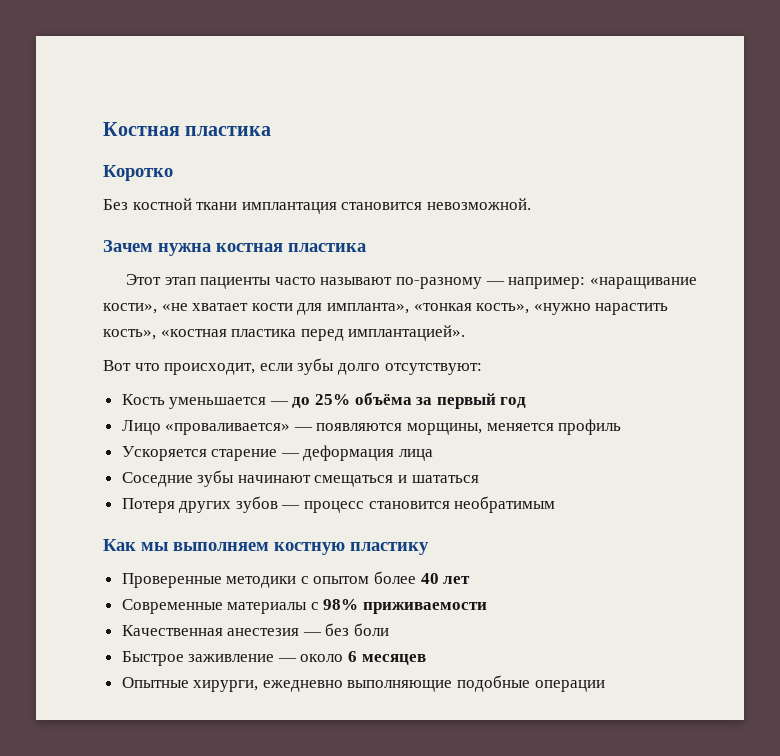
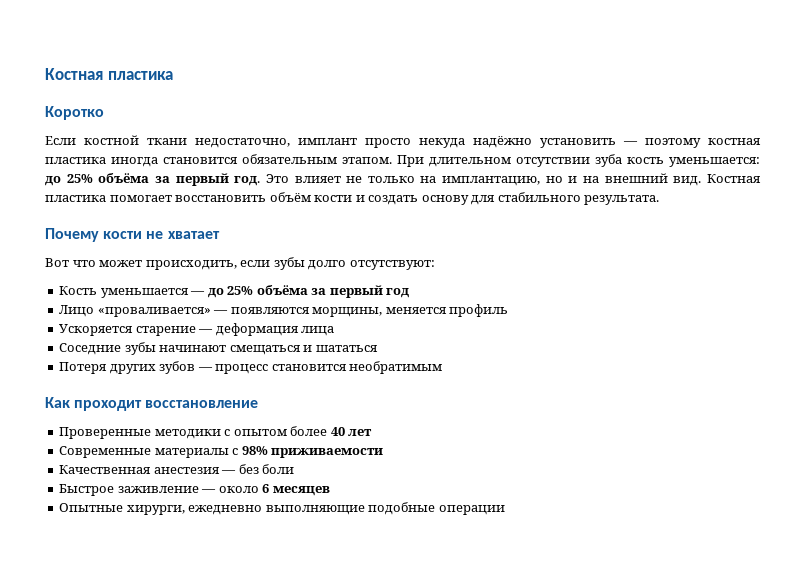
- Без костной ткани имплантация становится невозможной.
- Зачем нужна костная пластика
- Этот этап пациенты часто называют по-разному — например: «наращивание кости», «не хватает кости для импланта», «тонкая кость», «нужно нарастить кость», «костная пластика перед имплантацией».
+ Если костной ткани недостаточно, имплант просто некуда надёжно установить — поэтому костная пластика иногда становится обязательным этапом. При длительном отсутствии зуба кость уменьшается: до 25% объёма за первый год. Это влияет не только на имплантацию, но и на внешний вид. Костная пластика помогает восстановить объём кости и создать основу для стабильного результата.
+ Почему кости не хватает
- Вот что происходит, если зубы долго отсутствуют:
+ Вот что может происходить, если зубы долго отсутствуют:
- Как мы выполняем костную пластику
+ Как проходит восстановление

